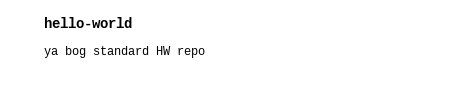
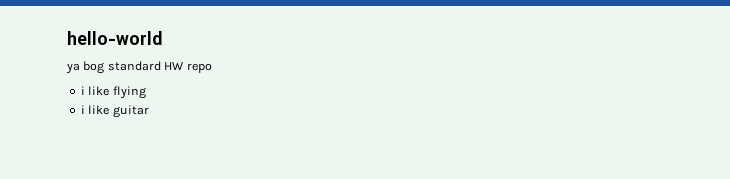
+ i like flying
+ i like guitar

